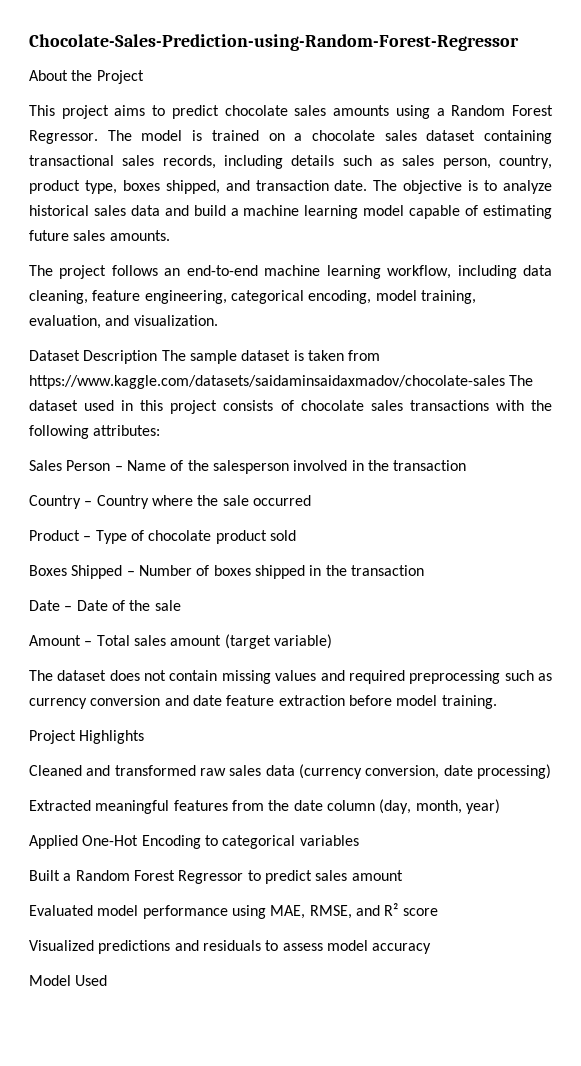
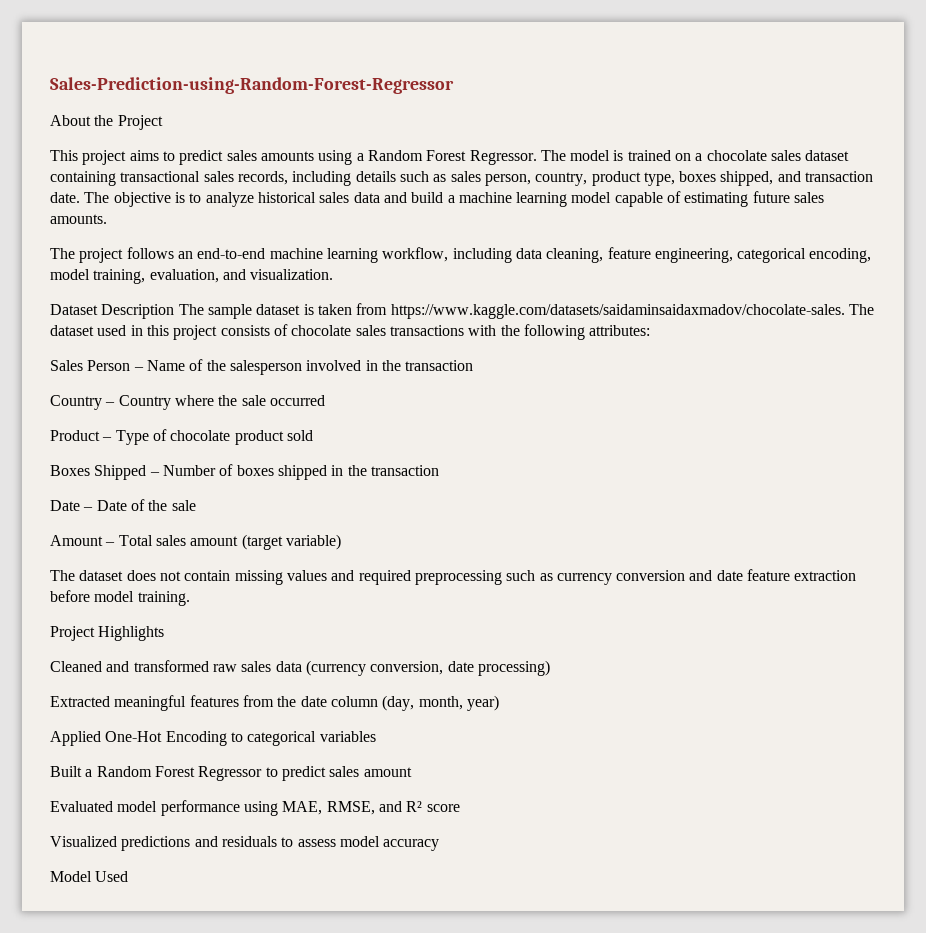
- Chocolate-Sales-Prediction-using-Random-Forest-Regressor
+ Sales-Prediction-using-Random-Forest-Regressor
- This project aims to predict chocolate sales amounts using a Random Forest Regressor.
+ This project aims to predict sales amounts using a Random Forest Regressor.
- Dataset Description The sample dataset is taken from https://www.kaggle.com/datasets/saidaminsaidaxmadov/chocolate-sales The dataset used in this project consists of chocolate sales transactions with the following attributes:
+ Dataset Description The sample dataset is taken from https://www.kaggle.com/datasets/saidaminsaidaxmadov/chocolate-sales. The dataset used in this project consists of chocolate sales transactions with the following attributes:

